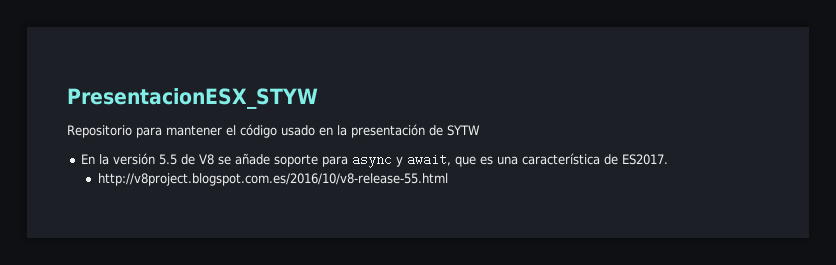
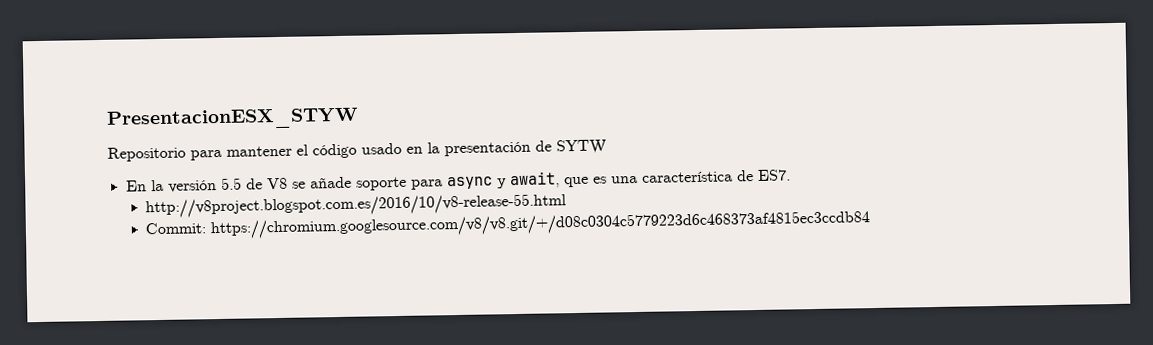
- En la versión 5.5 de V8 se añade soporte para async y await, que es una característica de ES2017.
+ En la versión 5.5 de V8 se añade soporte para async y await, que es una característica de ES7.
+ Commit: https://chromium.googlesource.com/v8/v8.git/+/d08c0304c5779223d6c468373af4815ec3ccdb84

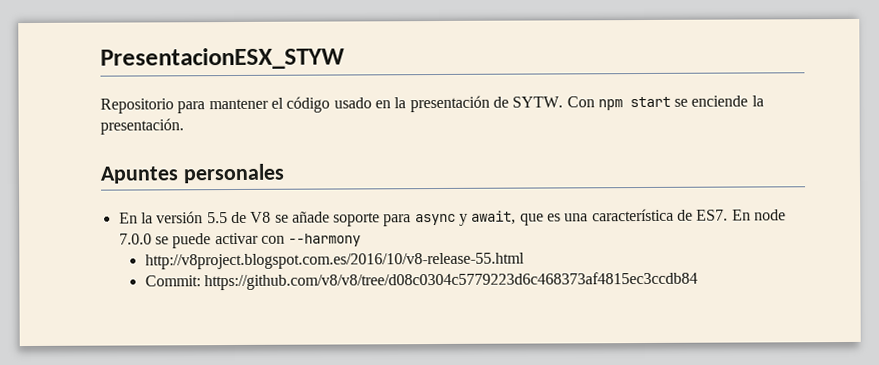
- Repositorio para mantener el código usado en la presentación de SYTW
+ Repositorio para mantener el código usado en la presentación de SYTW. Con npm start se enciende la presentación.
+ Apuntes personales
- En la versión 5.5 de V8 se añade soporte para async y await, que es una característica de ES7.
+ En la versión 5.5 de V8 se añade soporte para async y await, que es una característica de ES7. En node 7.0.0 se puede activar con --harmony
- Commit: https://chromium.googlesource.com/v8/v8.git/+/d08c0304c5779223d6c468373af4815ec3ccdb84
+ Commit: https://github.com/v8/v8/tree/d08c0304c5779223d6c468373af4815ec3ccdb84

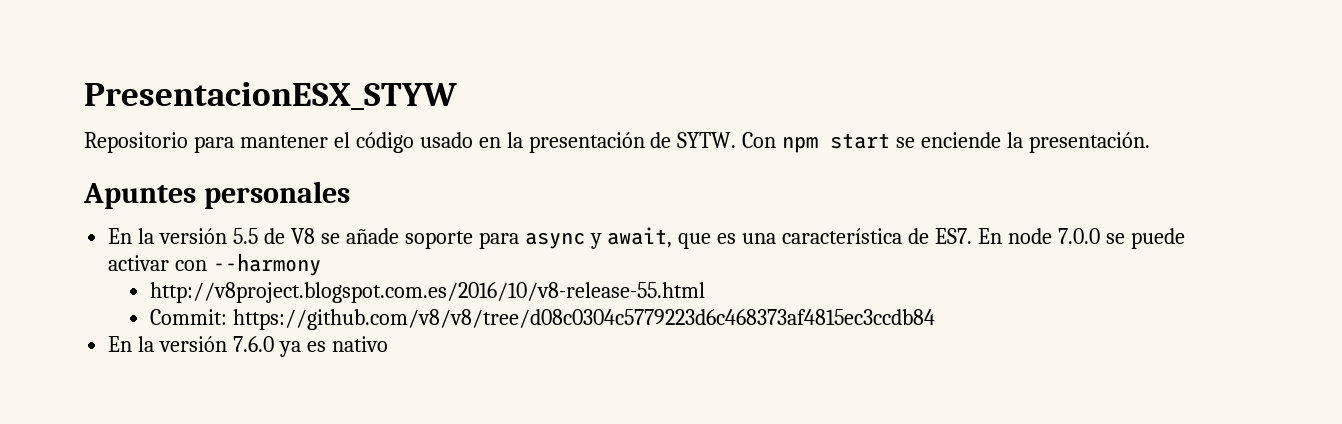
+ En la versión 7.6.0 ya es nativo

